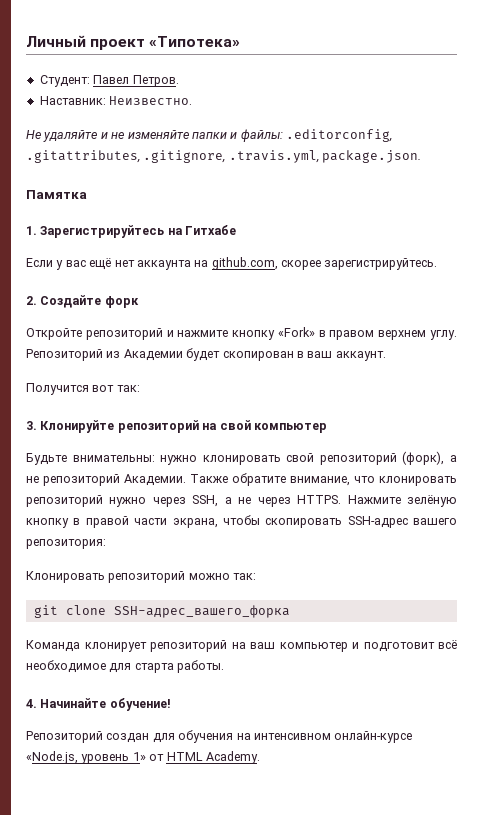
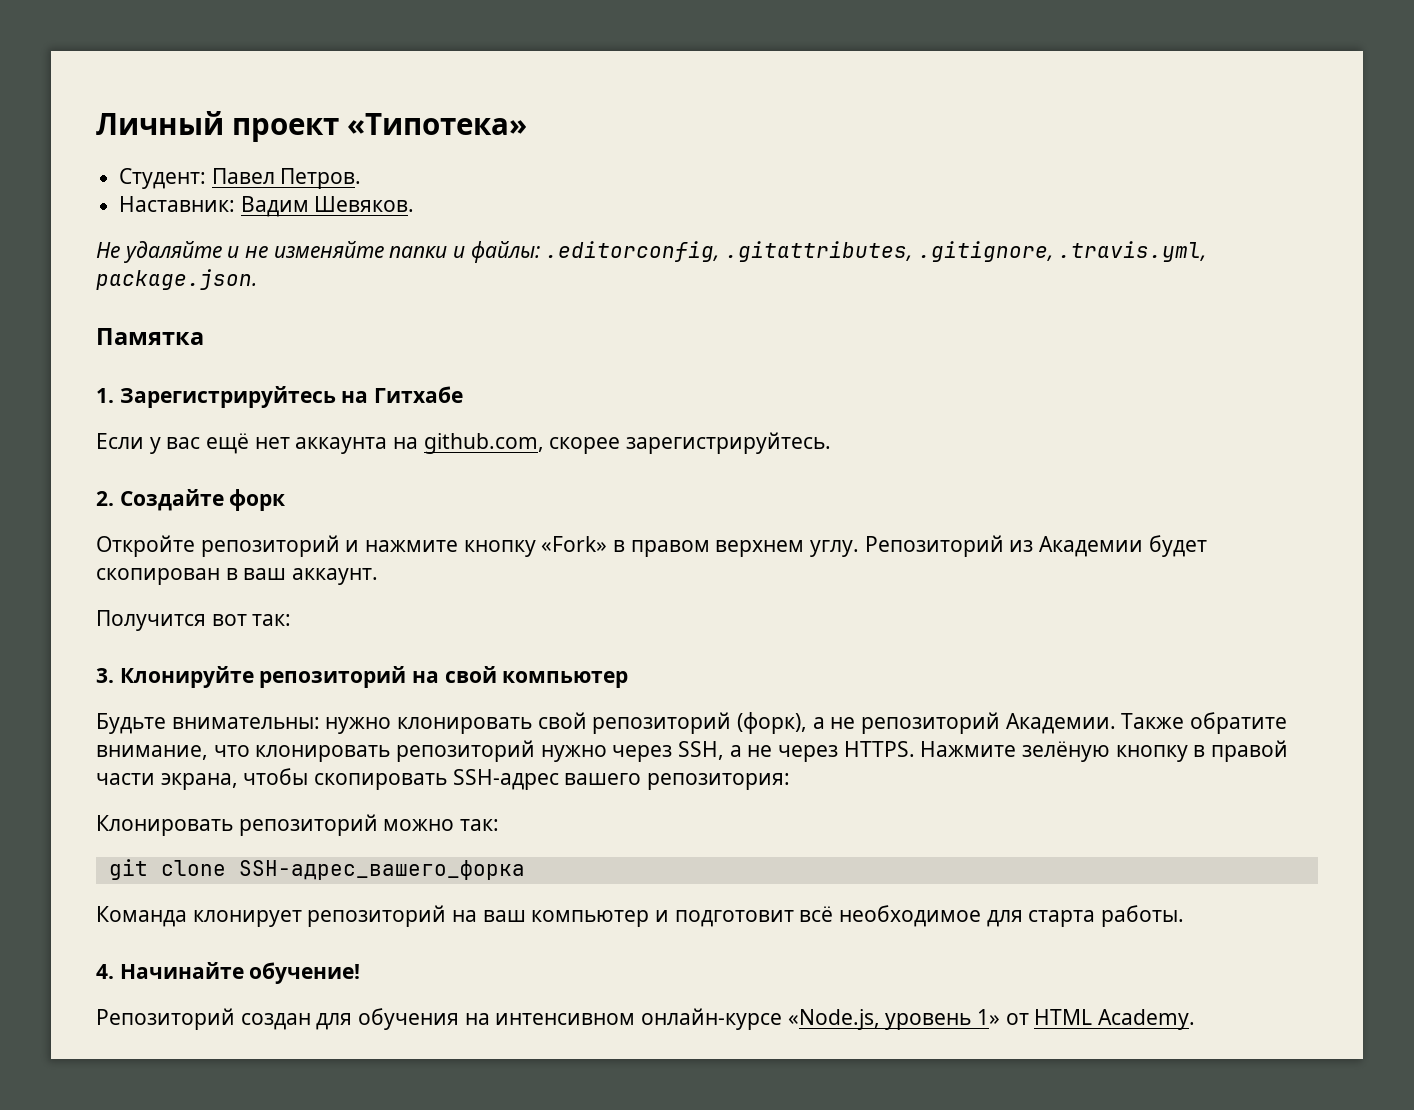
- Наставник: Неизвестно.
+ Наставник: Вадим Шевяков.

